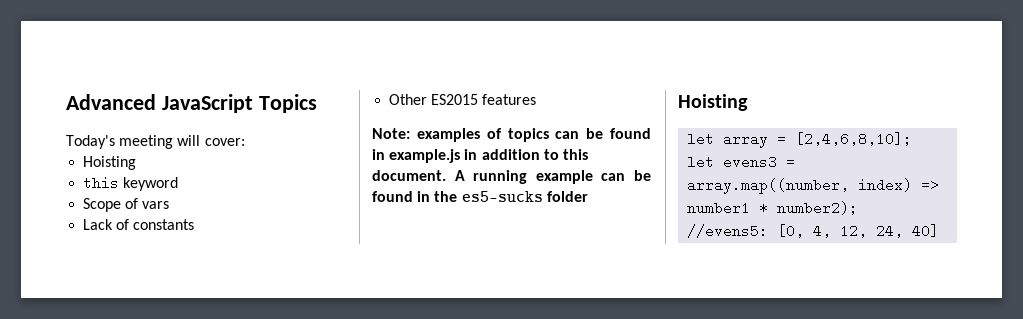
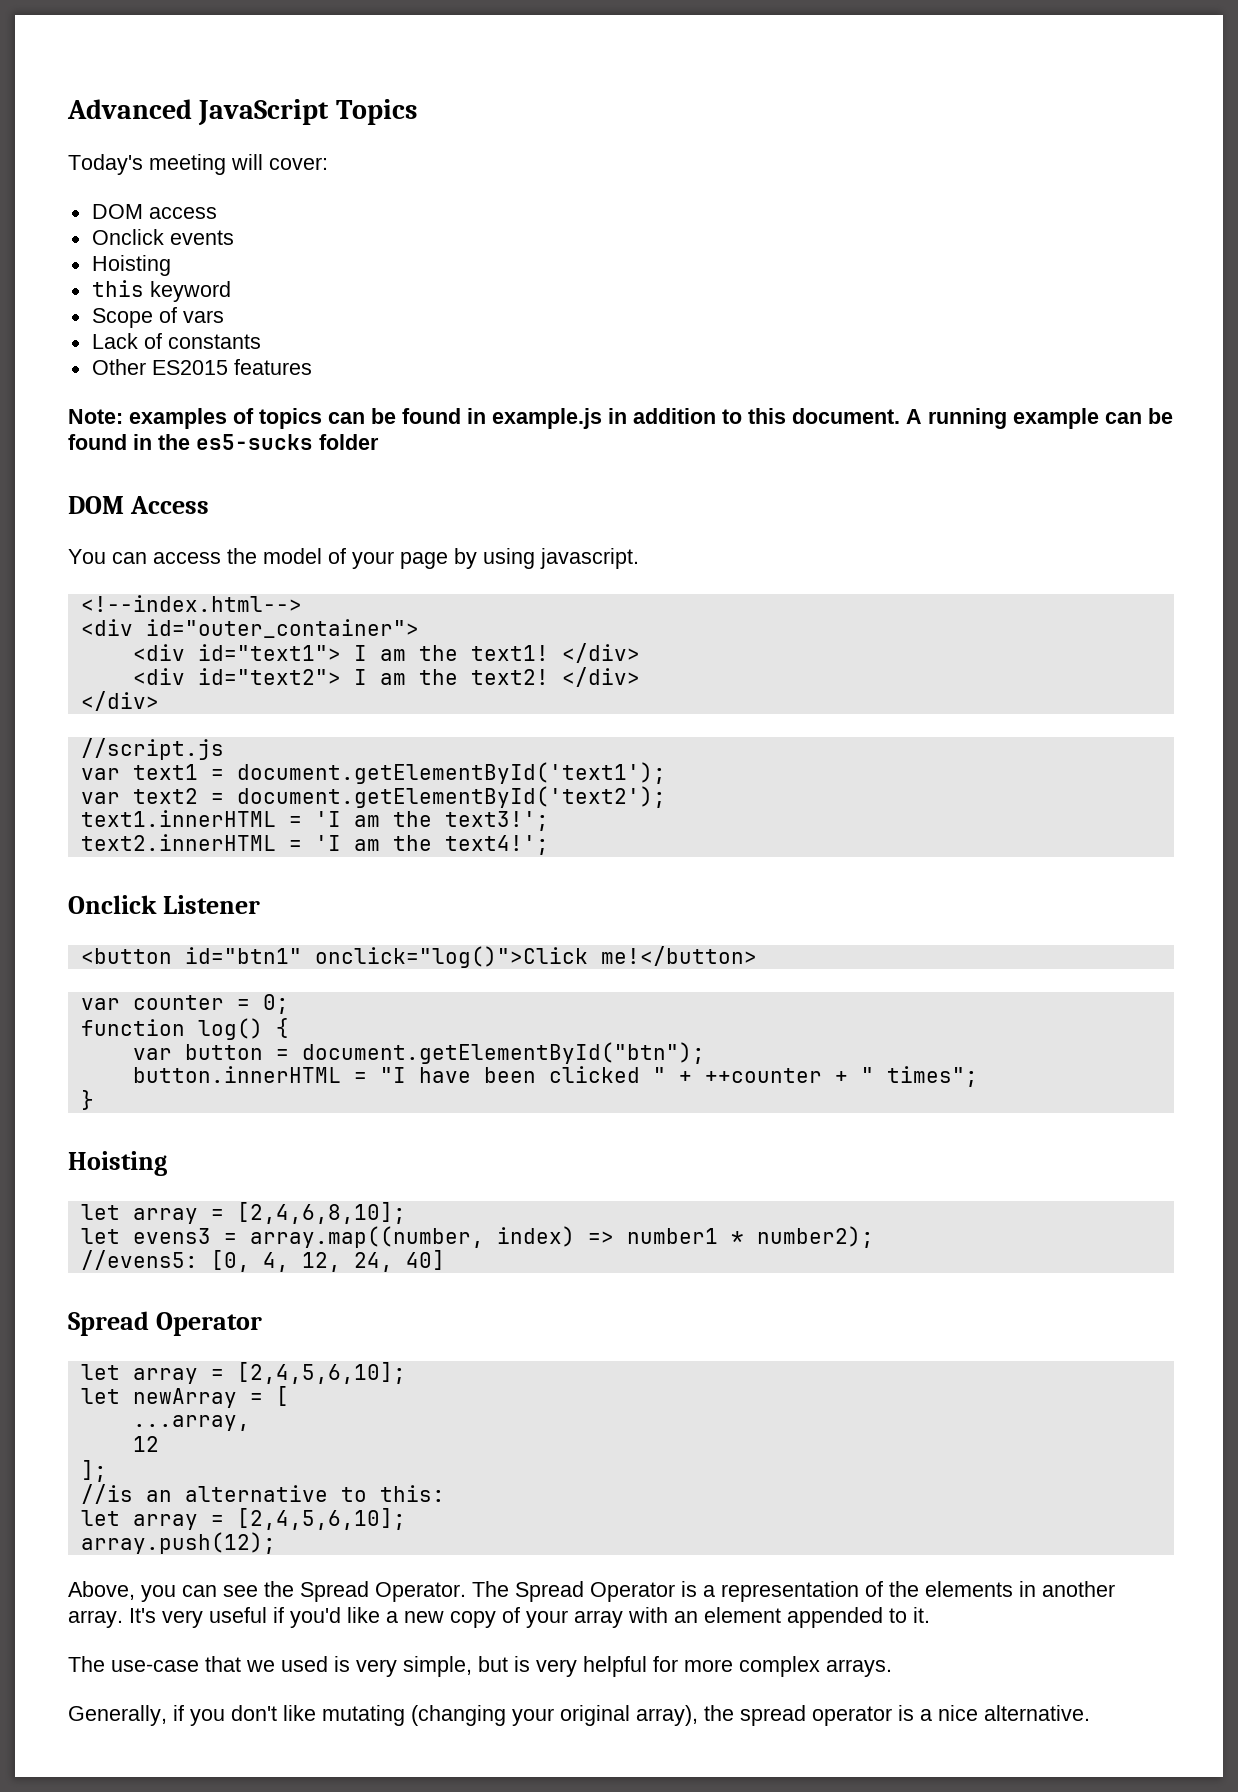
+ DOM access
+ Onclick events
+ DOM Access
+ You can access the model of your page by using javascript.
+ <!--index.html-->
+ <div id="outer_container">
+ <div id="text1"> I am the text1! </div>
+ <div id="text2"> I am the text2! </div>
+ </div>
+ //script.js
+ var text1 = document.getElementById('text1');
+ var text2 = document.getElementById('text2');
+ text1.innerHTML = 'I am the text3!';
+ text2.innerHTML = 'I am the text4!';
+ Onclick Listener
+ <button id="btn1" onclick="log()">Click me!</button>
+ var counter = 0;
+ function log() {
+ var button = document.getElementById("btn");
+ button.innerHTML = "I have been clicked " + ++counter + " times";
+ }
  //evens5: [0, 4, 12, 24, 40]
+ Spread Operator
+ let array = [2,4,5,6,10];
+ let newArray = [
+ ...array,
+ 12
+ ];
+ //is an alternative to this:
+ let array = [2,4,5,6,10];
+ array.push(12);
+ Above, you can see the Spread Operator. The Spread Operator is a representation of the elements in another array. It's very useful if you'd like a new copy of your array with an element appended to it.
+ The use-case that we used is very simple, but is very helpful for more complex arrays.
+ Generally, if you don't like mutating (changing your original array), the spread operator is a nice alternative.

